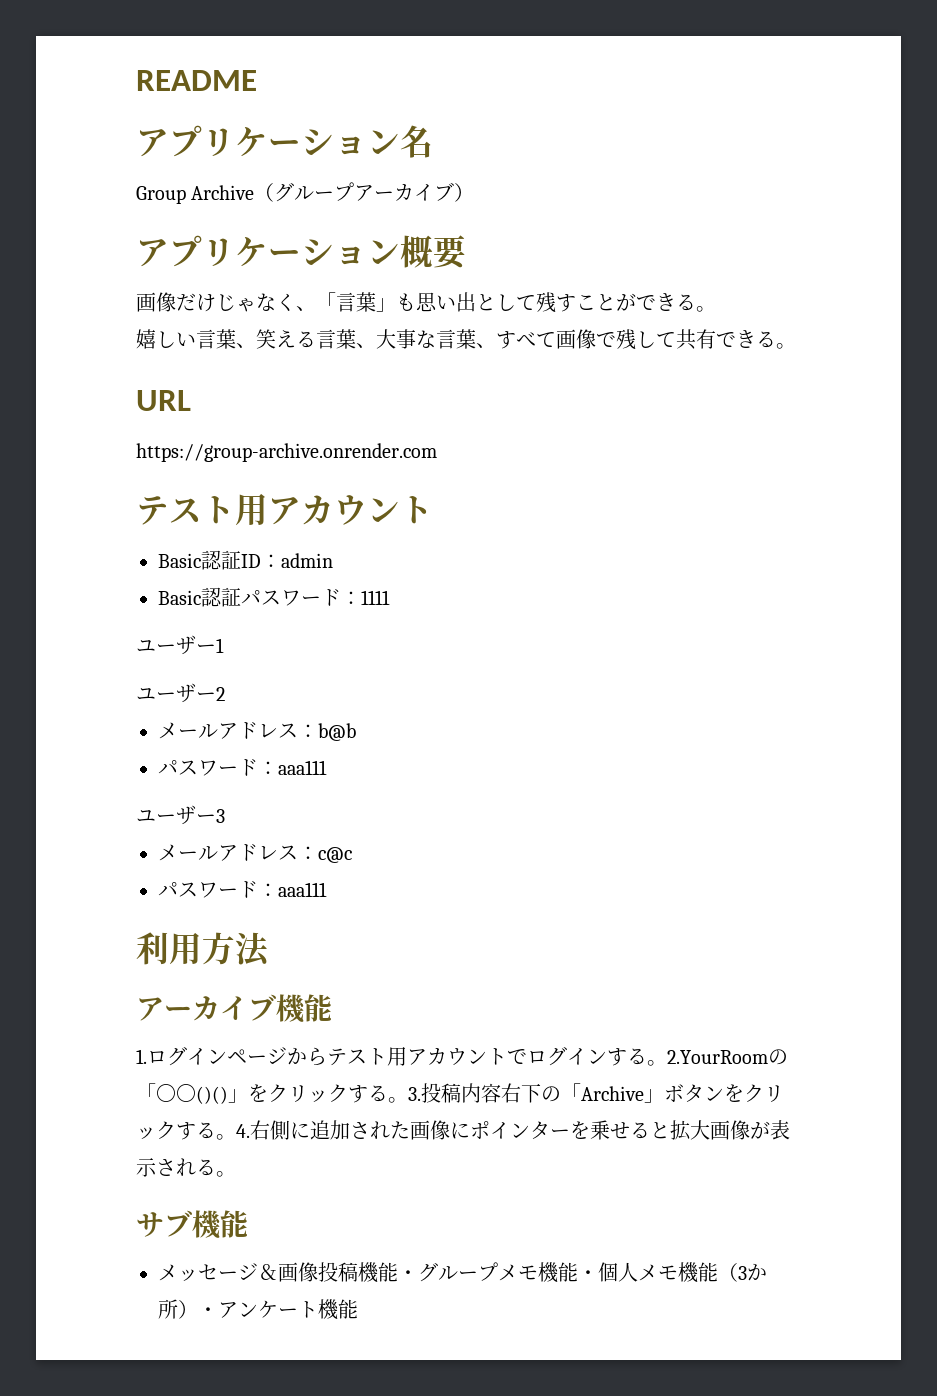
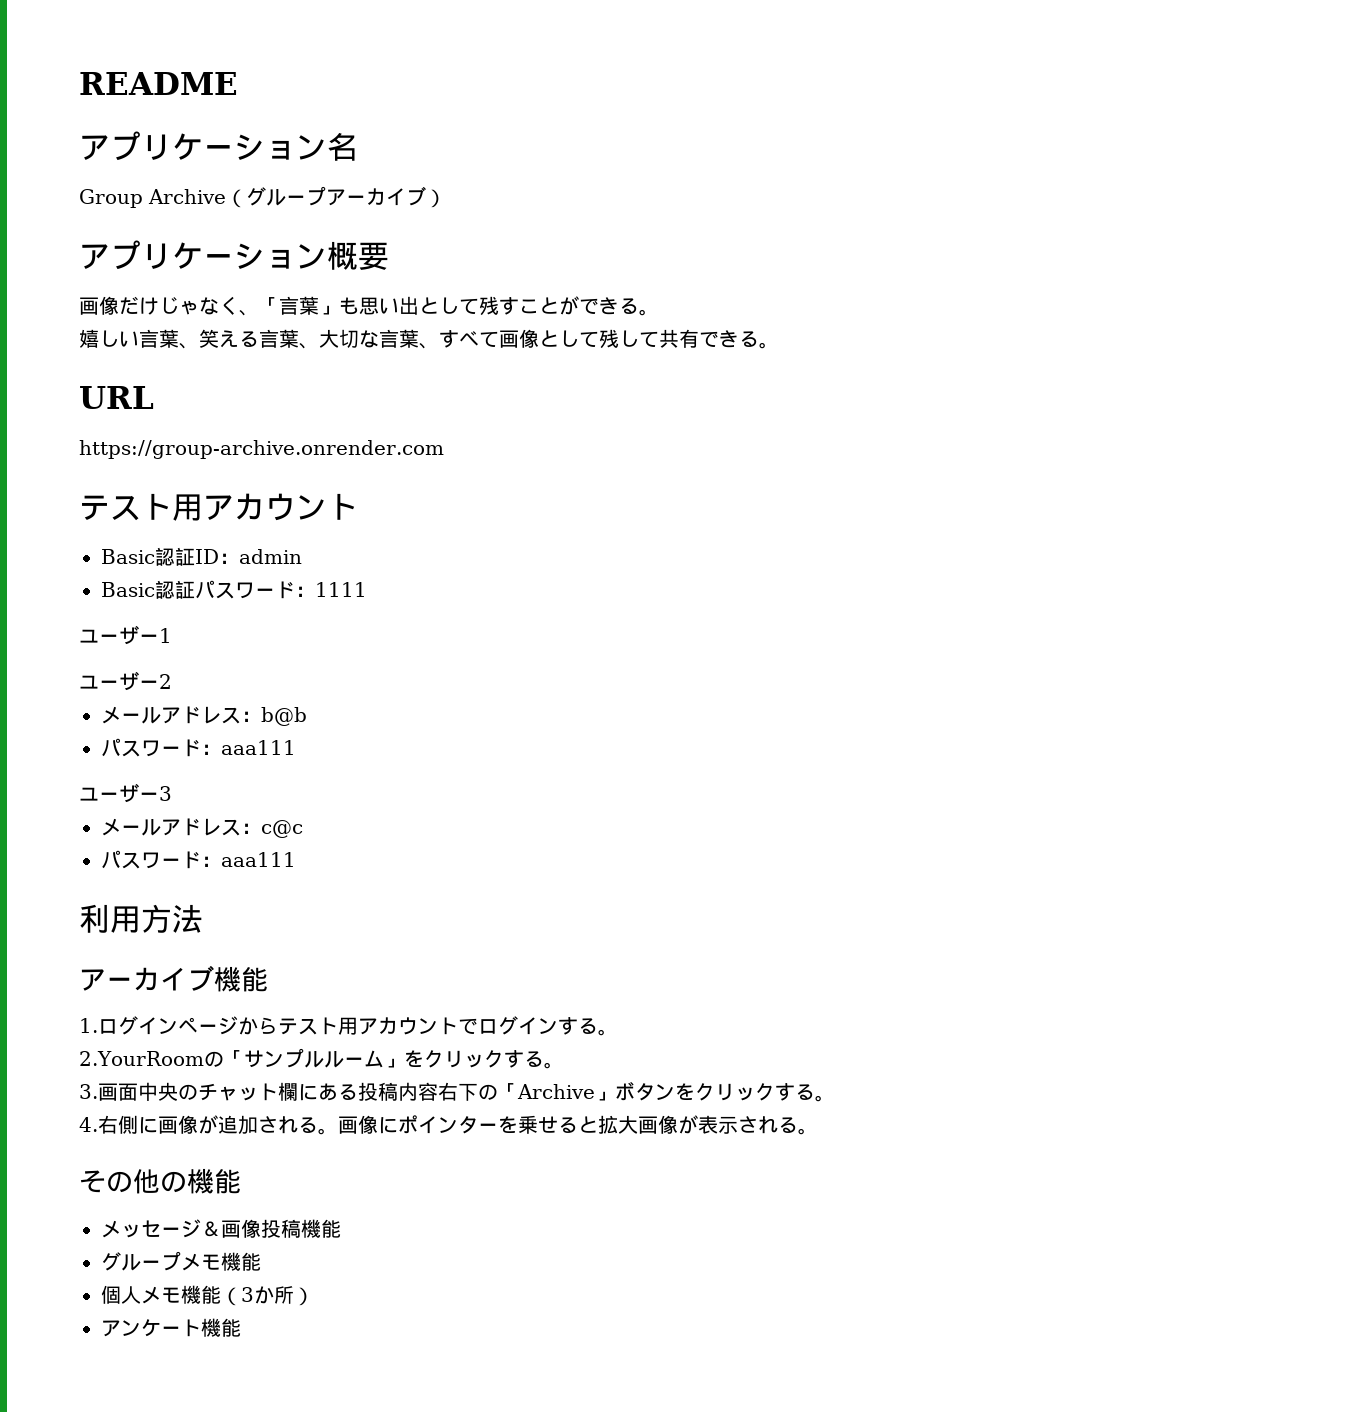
- 嬉しい言葉、笑える言葉、大事な言葉、すべて画像で残して共有できる。
+ 嬉しい言葉、笑える言葉、大切な言葉、すべて画像として残して共有できる。
- 1.ログインページからテスト用アカウントでログインする。2.YourRoomの「〇〇()()」をクリックする。3.投稿内容右下の「Archive」ボタンをクリックする。4.右側に追加された画像にポインターを乗せると拡大画像が表示される。
+ 1.ログインページからテスト用アカウントでログインする。
+ 2.YourRoomの「サンプルルーム」をクリックする。
+ 3.画面中央のチャット欄にある投稿内容右下の「Archive」ボタンをクリックする。
+ 4.右側に画像が追加される。画像にポインターを乗せると拡大画像が表示される。
- サブ機能
+ その他の機能
- メッセージ＆画像投稿機能・グループメモ機能・個人メモ機能（3か所）・アンケート機能
+ メッセージ＆画像投稿機能
+ グループメモ機能
+ 個人メモ機能（3か所）
+ アンケート機能

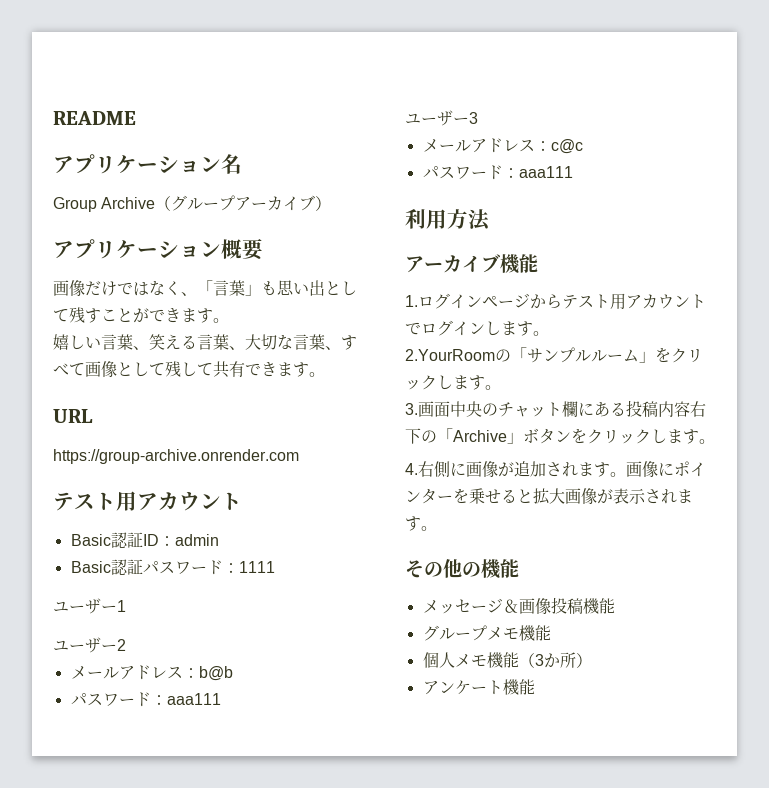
- 画像だけじゃなく、「言葉」も思い出として残すことができる。
+ 画像だけではなく、「言葉」も思い出として残すことができます。
- 嬉しい言葉、笑える言葉、大切な言葉、すべて画像として残して共有できる。
+ 嬉しい言葉、笑える言葉、大切な言葉、すべて画像として残して共有できます。
- 1.ログインページからテスト用アカウントでログインする。
+ 1.ログインページからテスト用アカウントでログインします。
- 2.YourRoomの「サンプルルーム」をクリックする。
+ 2.YourRoomの「サンプルルーム」をクリックします。
- 3.画面中央のチャット欄にある投稿内容右下の「Archive」ボタンをクリックする。
+ 3.画面中央のチャット欄にある投稿内容右下の「Archive」ボタンをクリックします。
- 4.右側に画像が追加される。
+ 4.右側に画像が追加されます。
- 画像にポインターを乗せると拡大画像が表示される。
+ 画像にポインターを乗せると拡大画像が表示されます。

